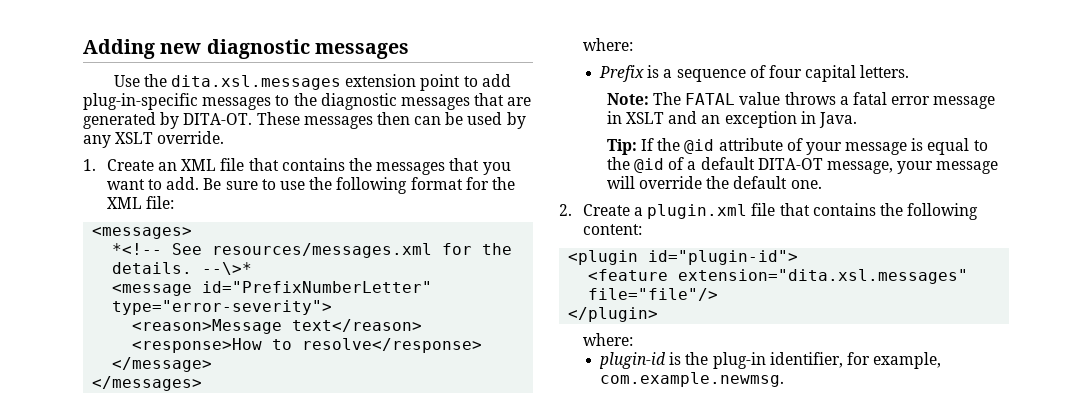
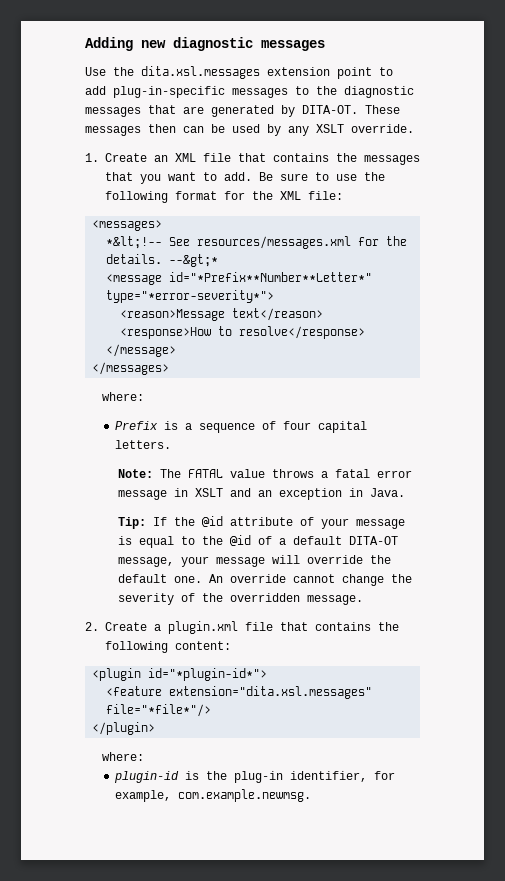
- *<!-- See resources/messages.xml for the details.
+ *&lt;!-- See resources/messages.xml for the details.
- --\>*
+ --&gt;*
- <message id="PrefixNumberLetter" type="error-severity">
+ <message id="*Prefix**Number**Letter*" type="*error-severity*">
+ An override cannot change the severity of the overridden message.
- <plugin id="plugin-id">
+ <plugin id="*plugin-id*">
- <feature extension="dita.xsl.messages" file="file"/>
+ <feature extension="dita.xsl.messages" file="*file*"/>

